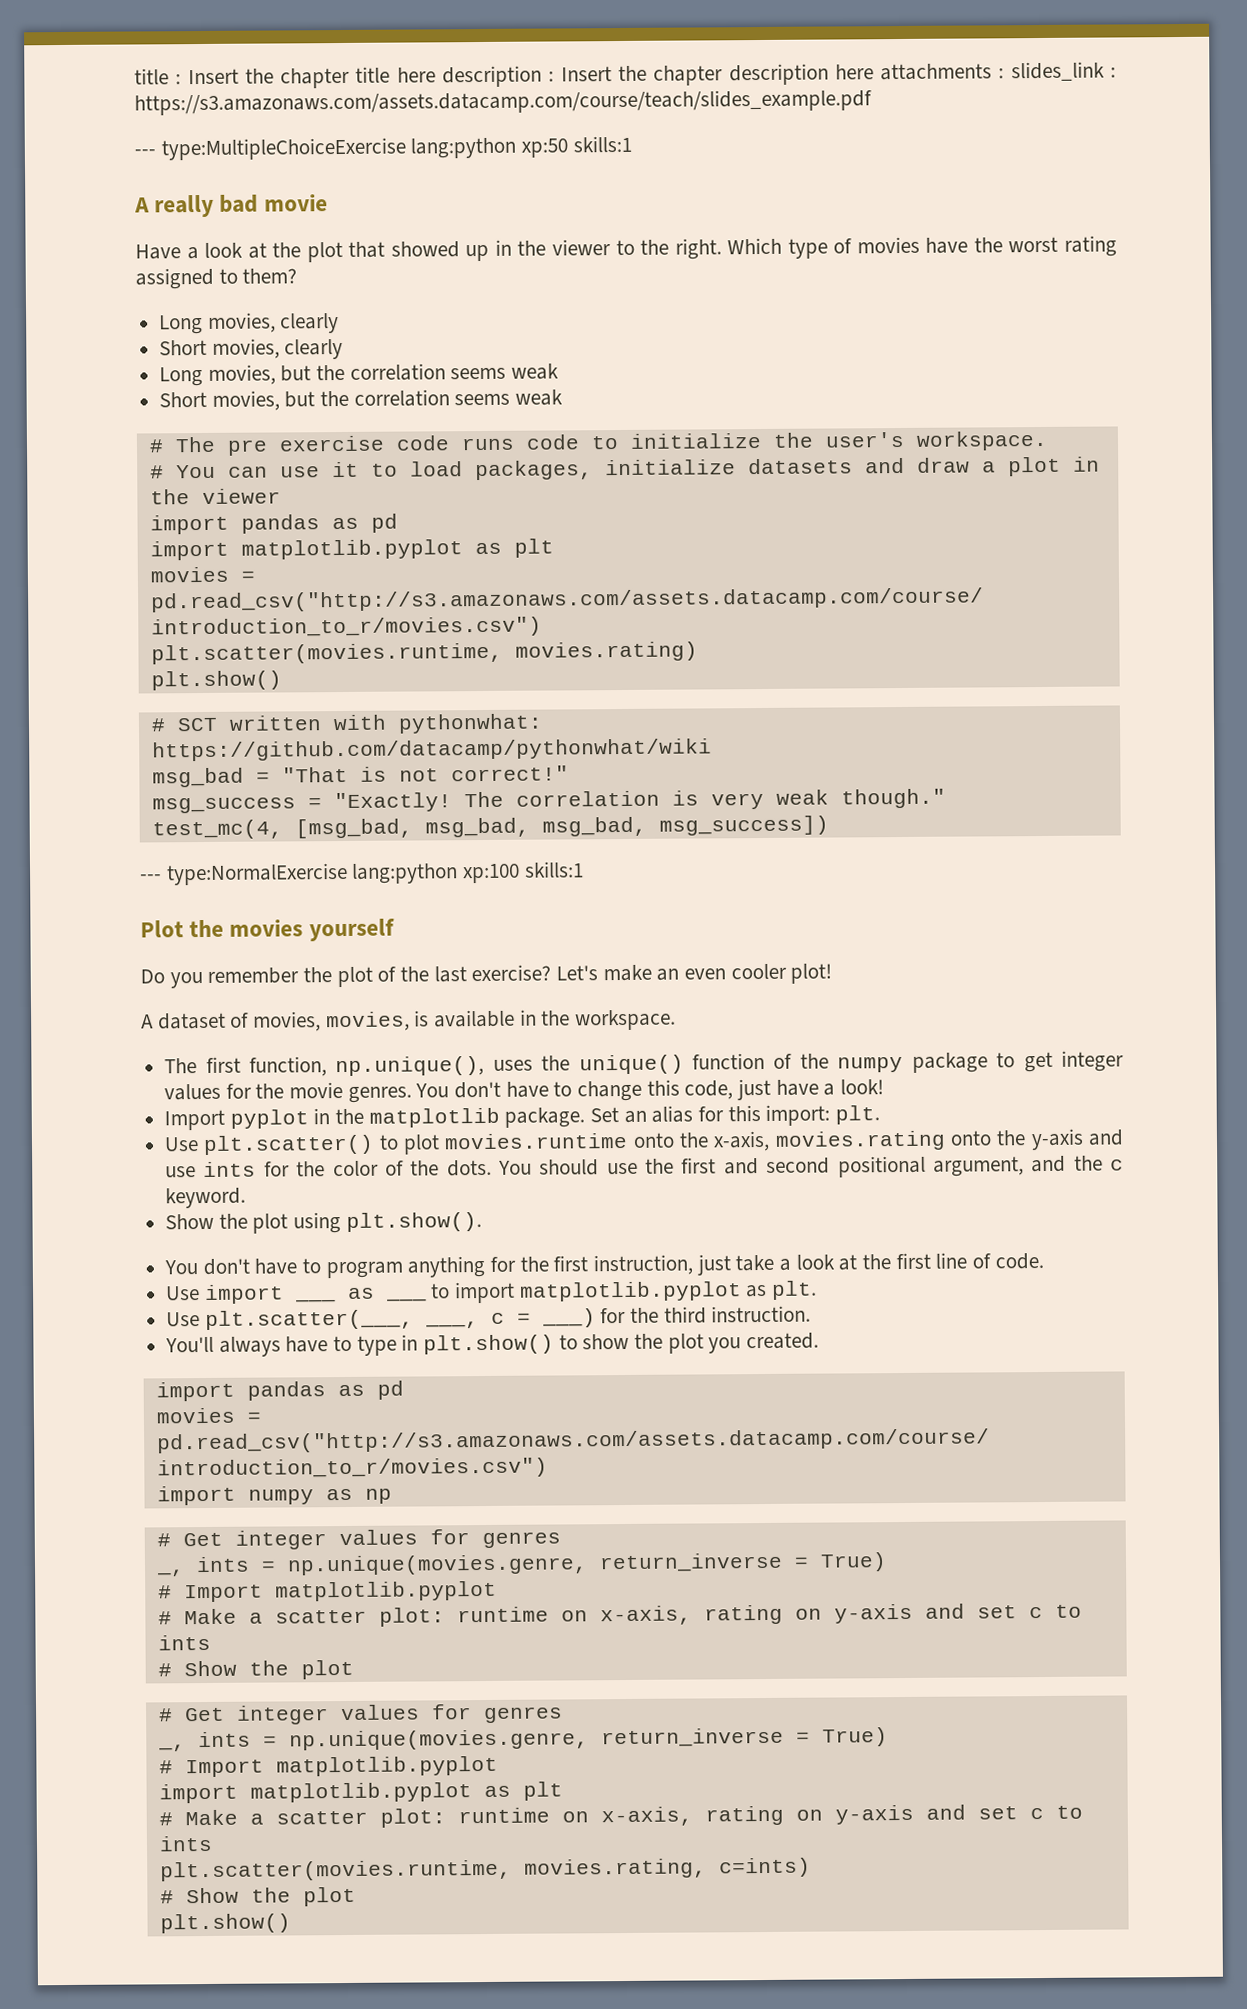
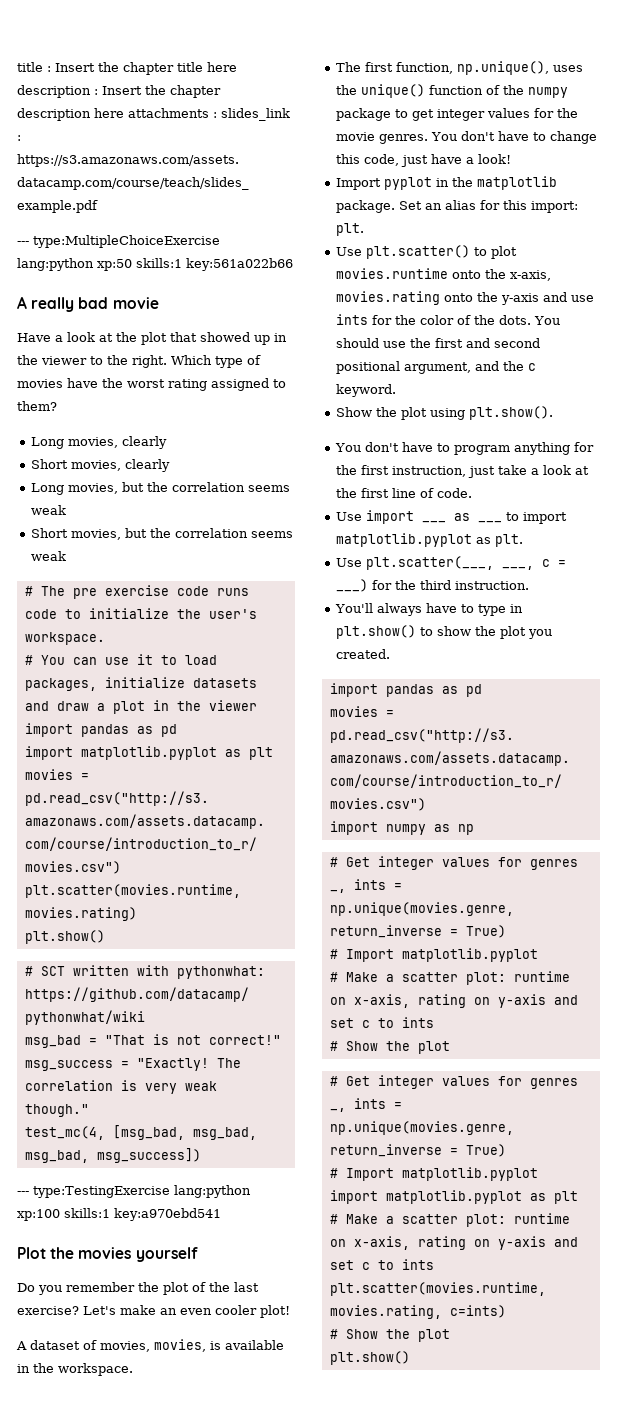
- --- type:MultipleChoiceExercise lang:python xp:50 skills:1
+ --- type:MultipleChoiceExercise lang:python xp:50 skills:1 key:561a022b66
- --- type:NormalExercise lang:python xp:100 skills:1
+ --- type:TestingExercise lang:python xp:100 skills:1 key:a970ebd541

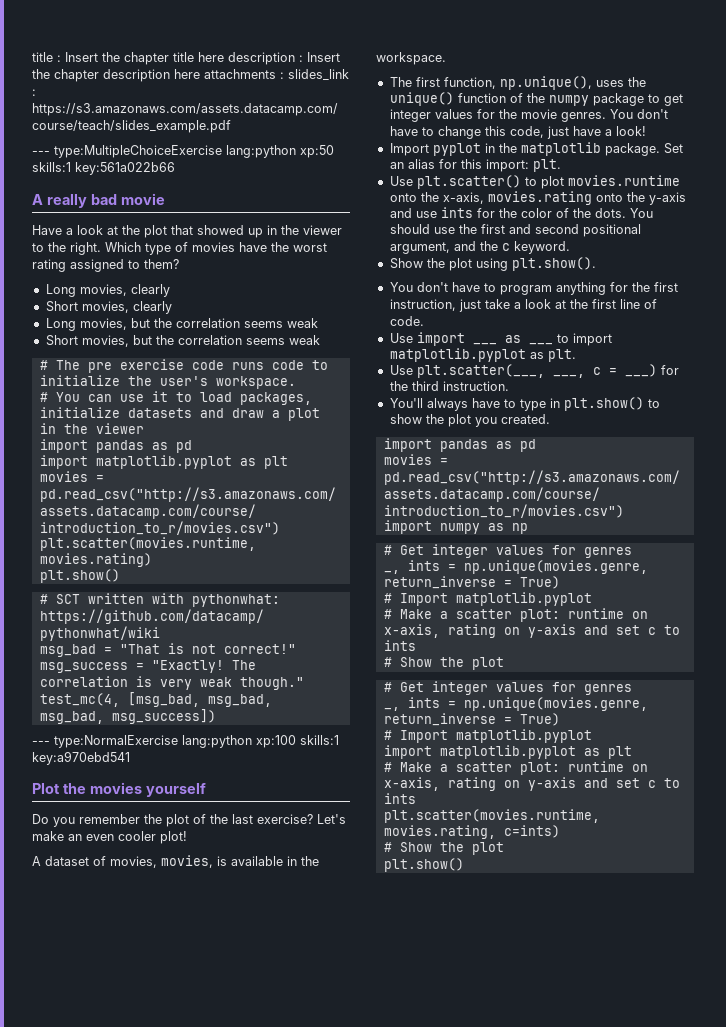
- --- type:TestingExercise lang:python xp:100 skills:1 key:a970ebd541
+ --- type:NormalExercise lang:python xp:100 skills:1 key:a970ebd541

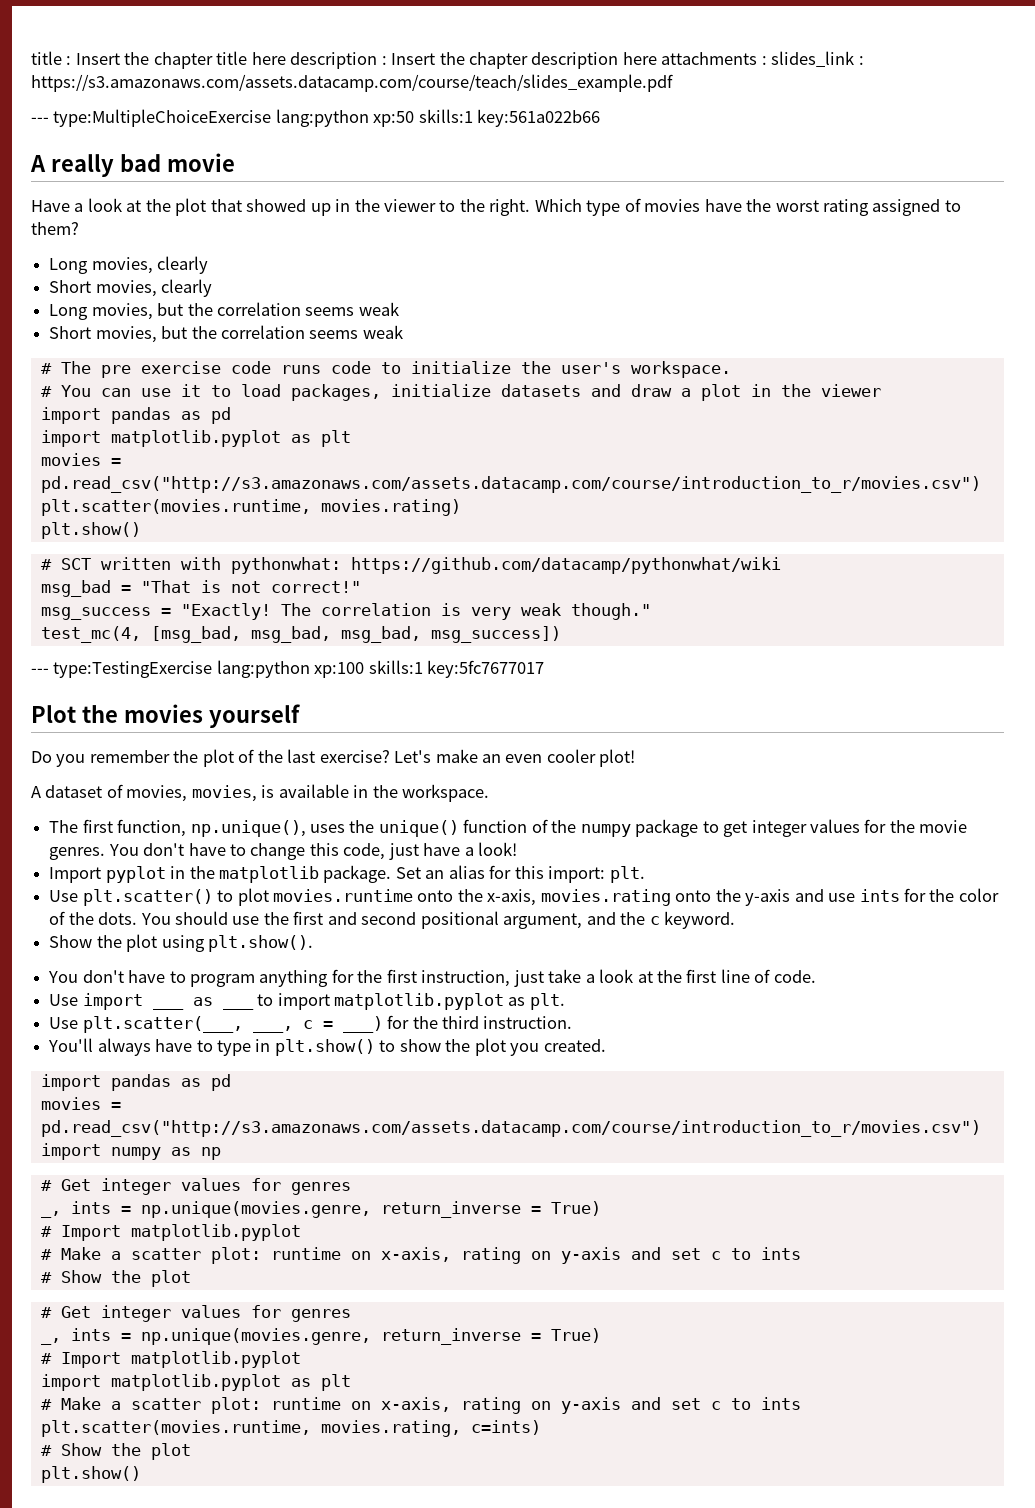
- --- type:NormalExercise lang:python xp:100 skills:1 key:a970ebd541
+ --- type:TestingExercise lang:python xp:100 skills:1 key:5fc7677017

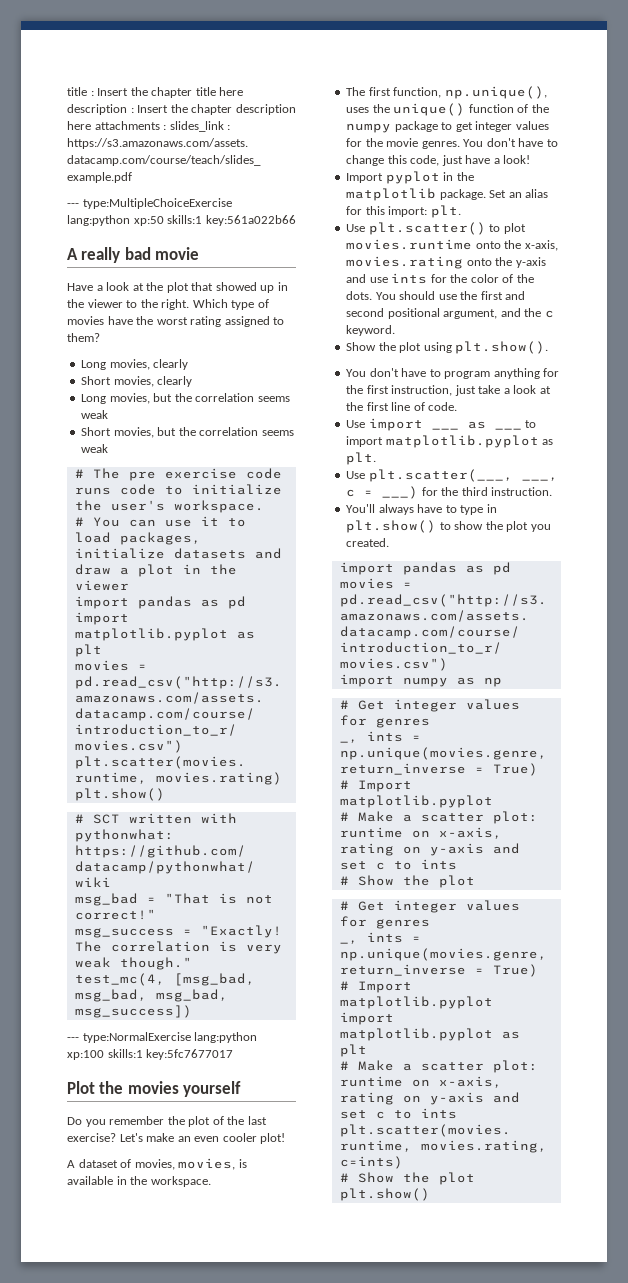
- --- type:TestingExercise lang:python xp:100 skills:1 key:5fc7677017
+ --- type:NormalExercise lang:python xp:100 skills:1 key:5fc7677017

